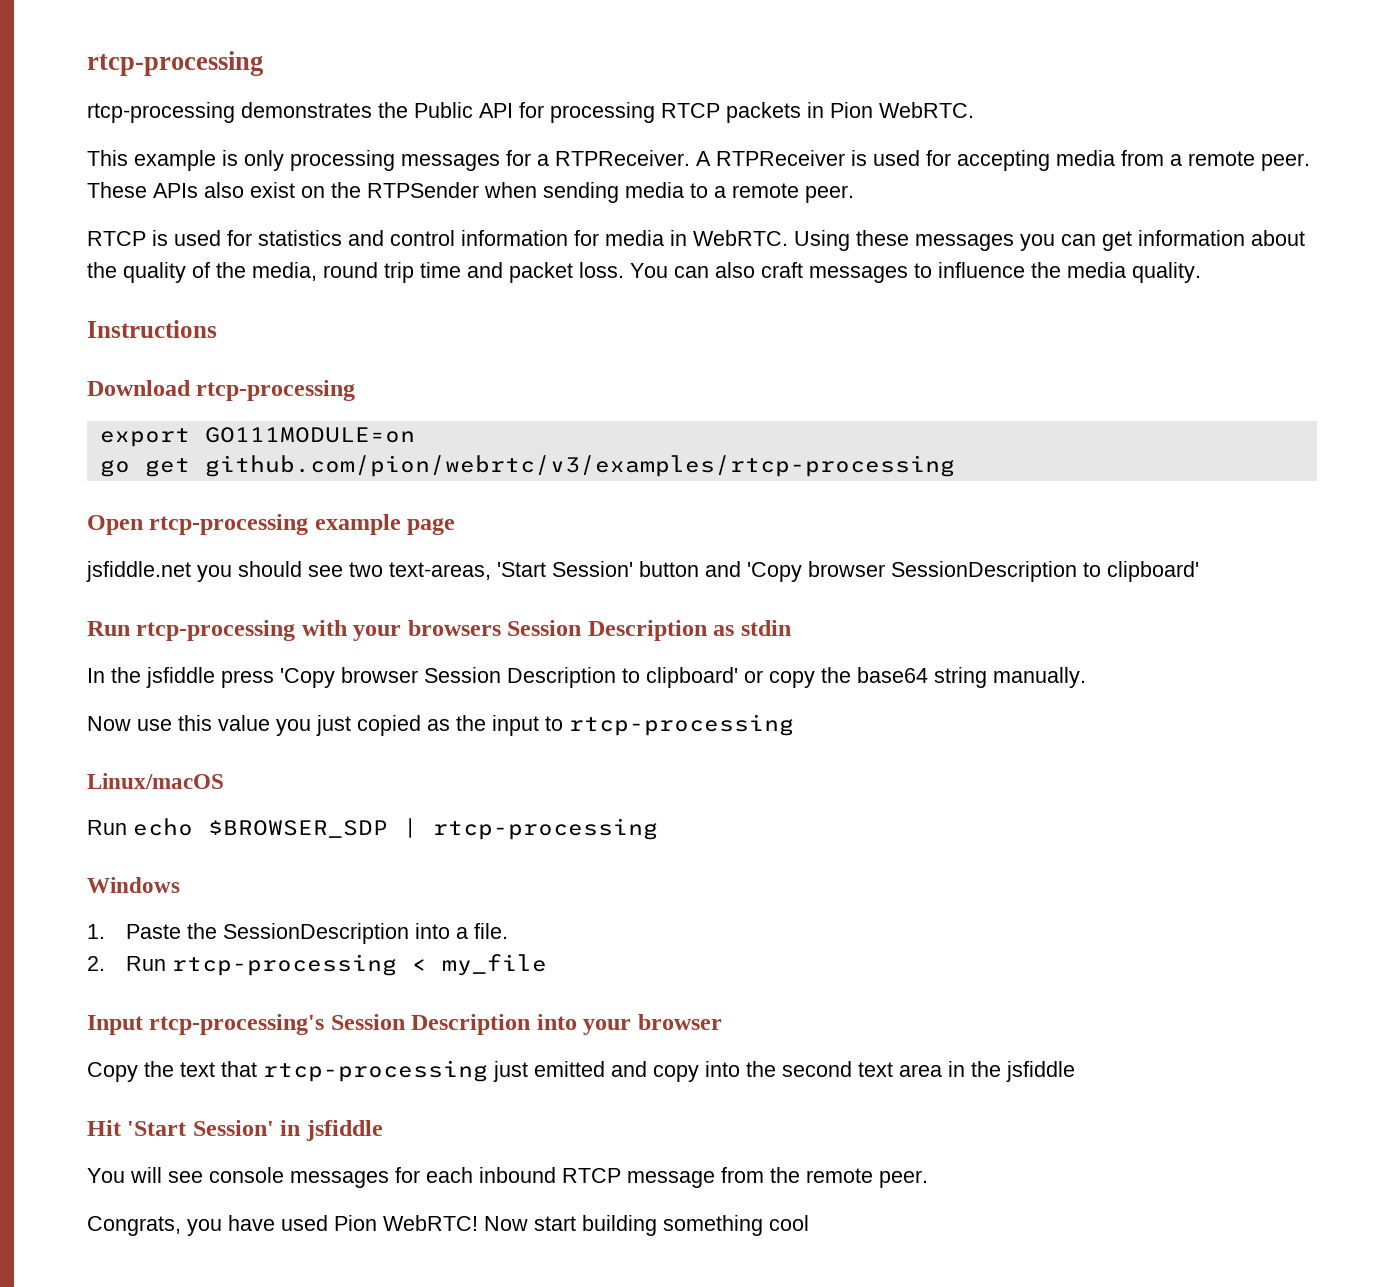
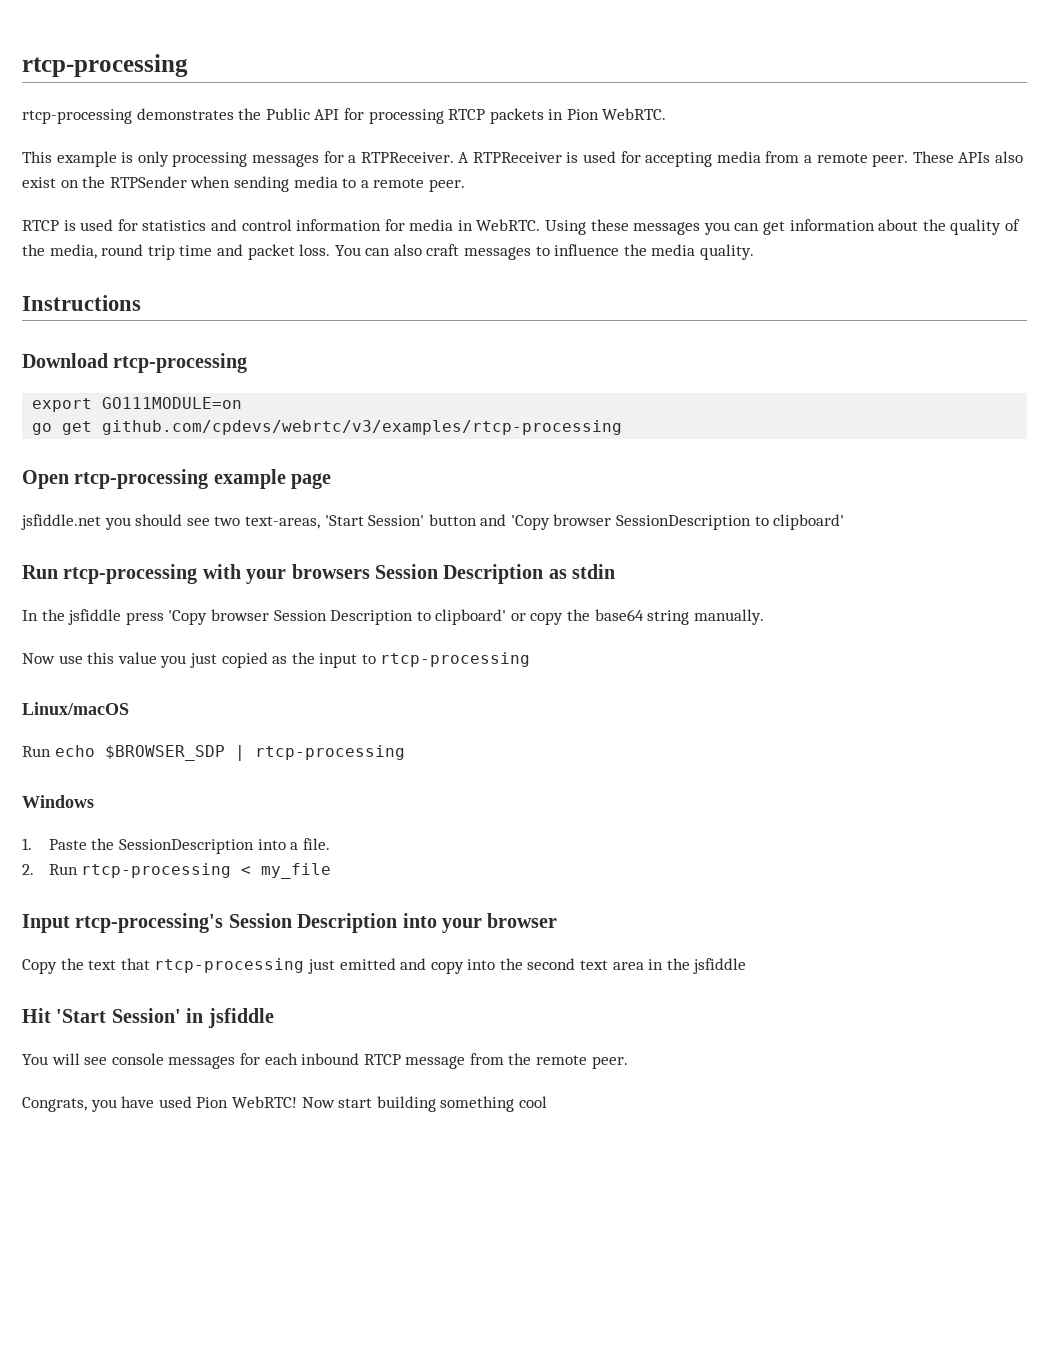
- go get github.com/pion/webrtc/v3/examples/rtcp-processing
+ go get github.com/cpdevs/webrtc/v3/examples/rtcp-processing

